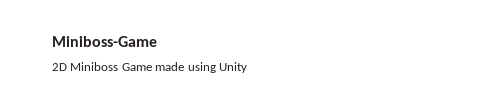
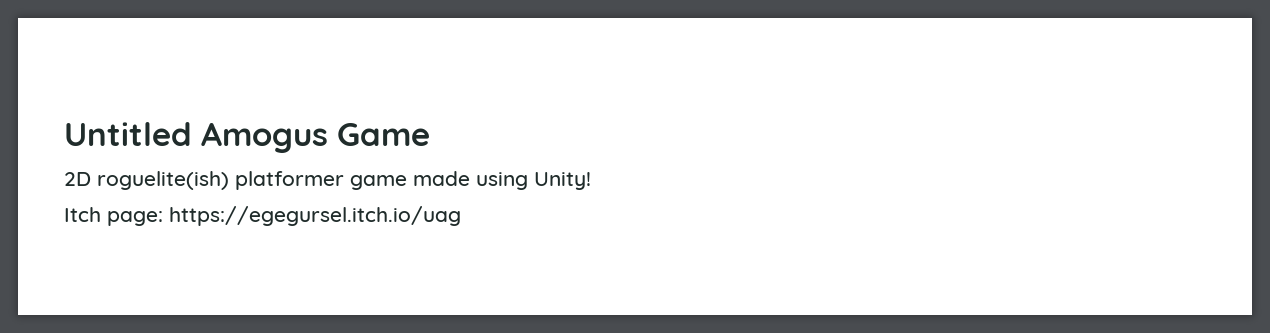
- Miniboss-Game
- 2D Miniboss Game made using Unity
+ Untitled Amogus Game
+ 2D roguelite(ish) platformer game made using Unity!
+ Itch page: https://egegursel.itch.io/uag

